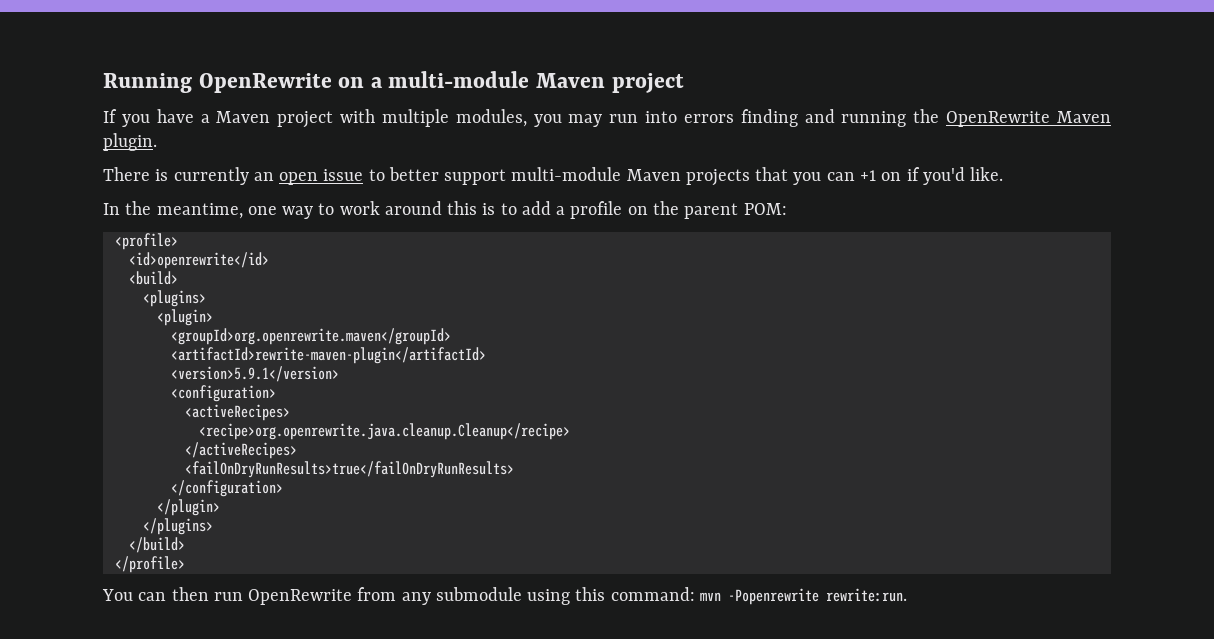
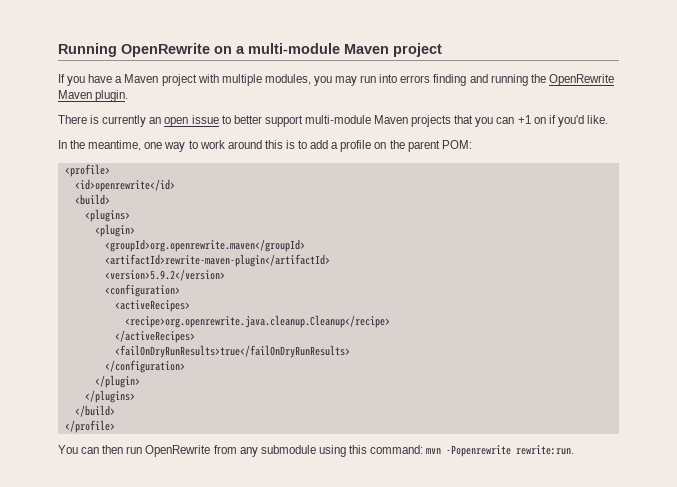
- <version>5.9.1</version>
+ <version>5.9.2</version>

